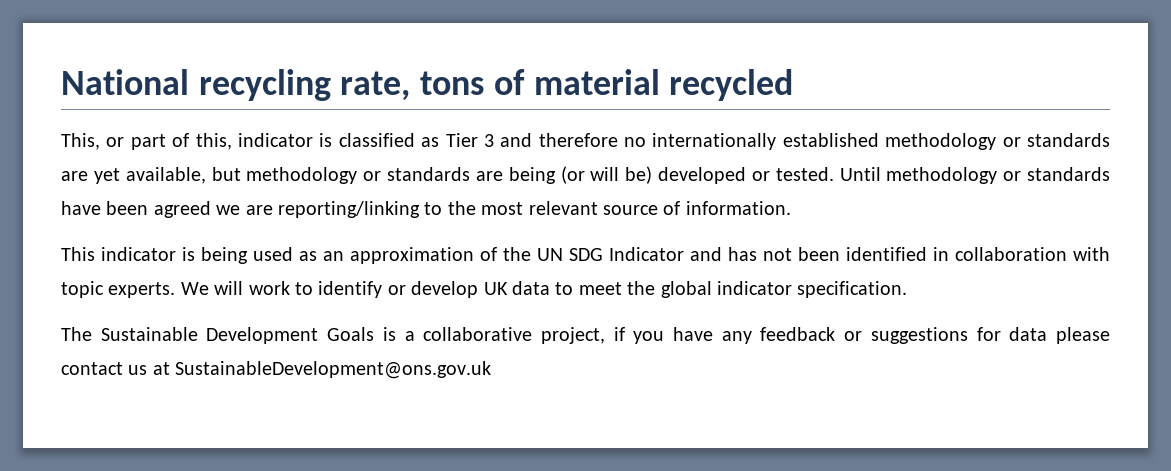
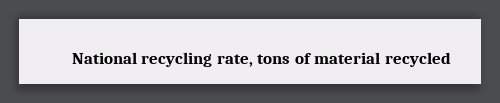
- This, or part of this, indicator is classified as Tier 3 and therefore no internationally established methodology or standards are yet available, but methodology or standards are being (or will be) developed or tested. Until methodology or standards have been agreed we are reporting/linking to the most relevant source of information.
- This indicator is being used as an approximation of the UN SDG Indicator and has not been identified in collaboration with topic experts. We will work to identify or develop UK data to meet the global indicator specification.
- The Sustainable Development Goals is a collaborative project, if you have any feedback or suggestions for data please contact us at SustainableDevelopment@ons.gov.uk

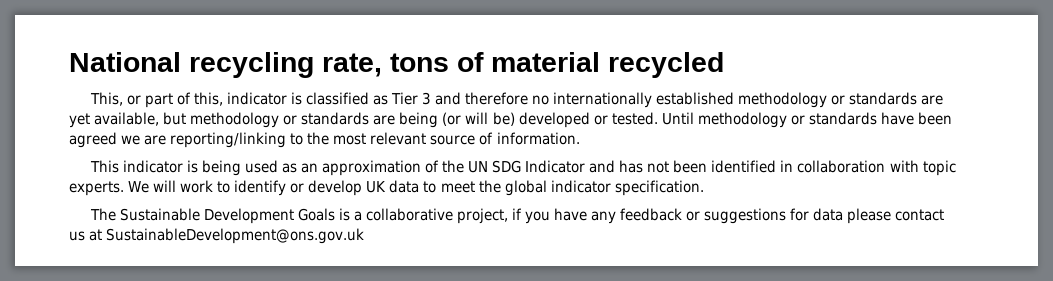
+ This, or part of this, indicator is classified as Tier 3 and therefore no internationally established methodology or standards are yet available, but methodology or standards are being (or will be) developed or tested. Until methodology or standards have been agreed we are reporting/linking to the most relevant source of information.
+ This indicator is being used as an approximation of the UN SDG Indicator and has not been identified in collaboration with topic experts. We will work to identify or develop UK data to meet the global indicator specification.
+ The Sustainable Development Goals is a collaborative project, if you have any feedback or suggestions for data please contact us at SustainableDevelopment@ons.gov.uk

